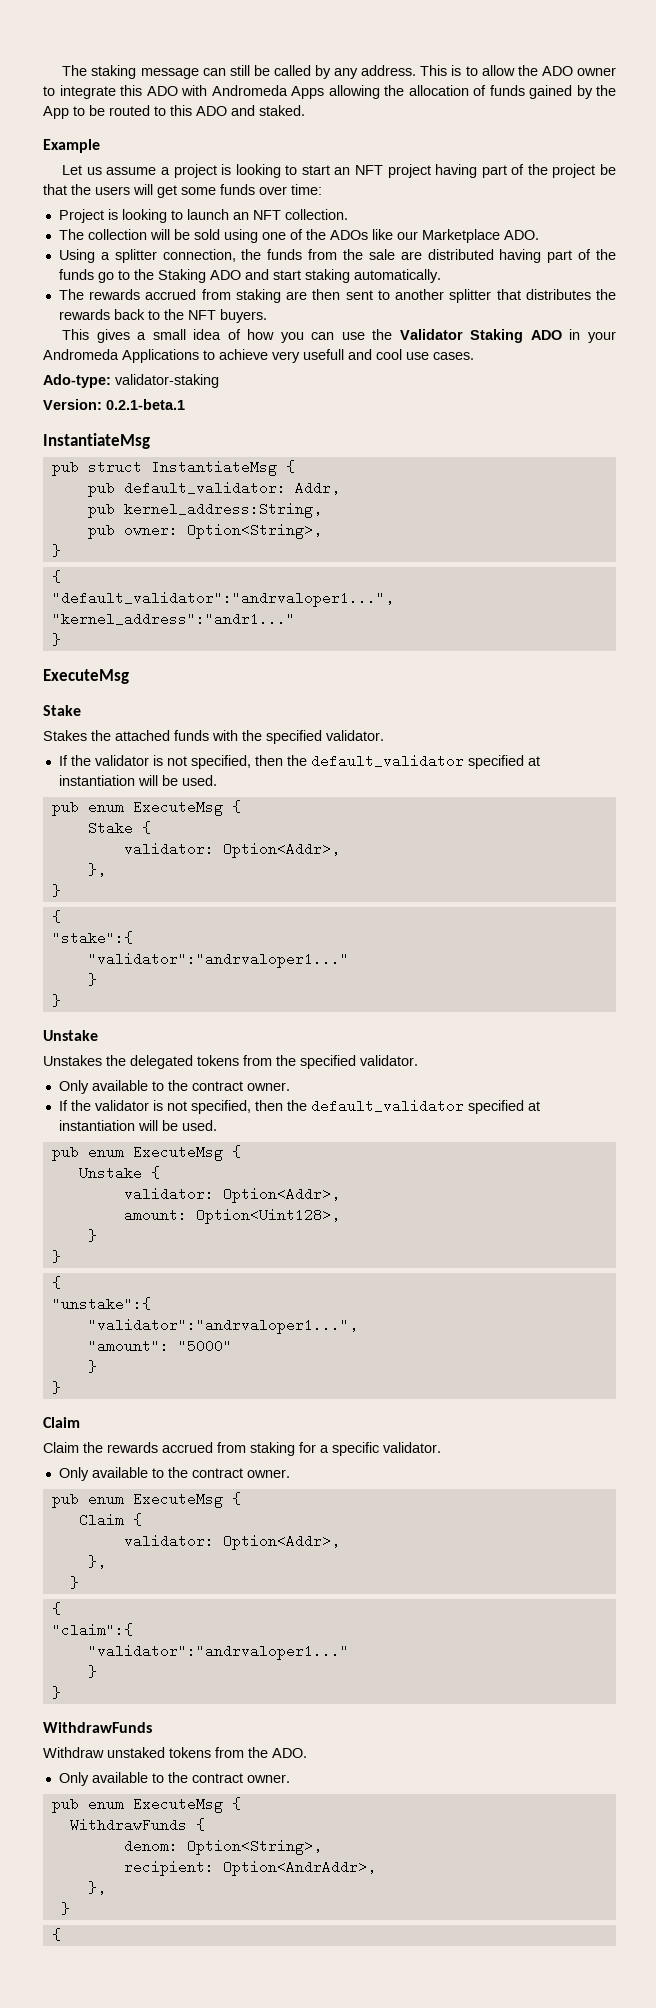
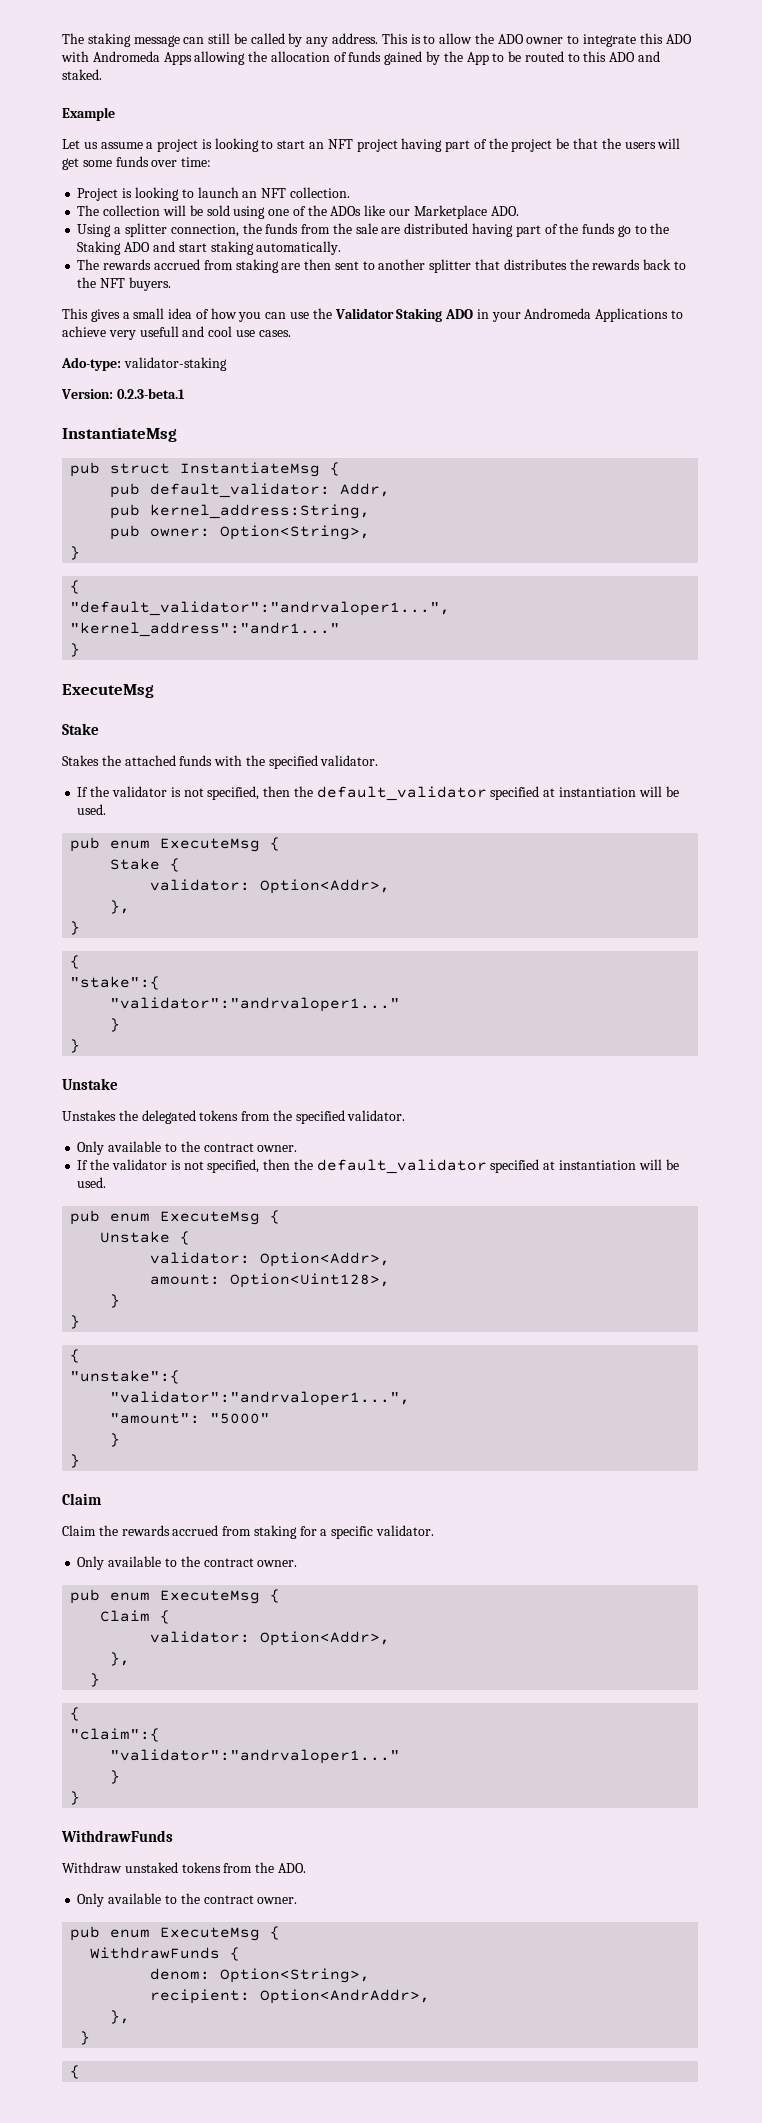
- Version: 0.2.1-beta.1
+ Version: 0.2.3-beta.1

